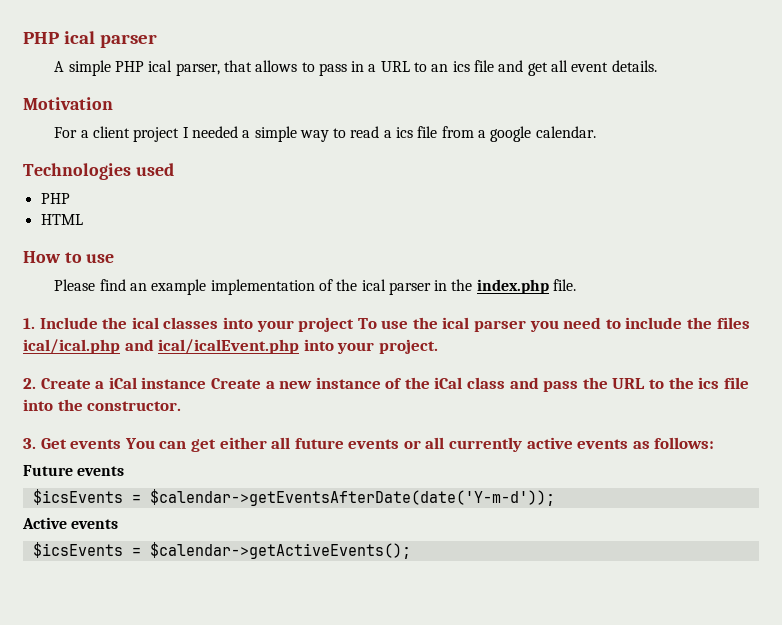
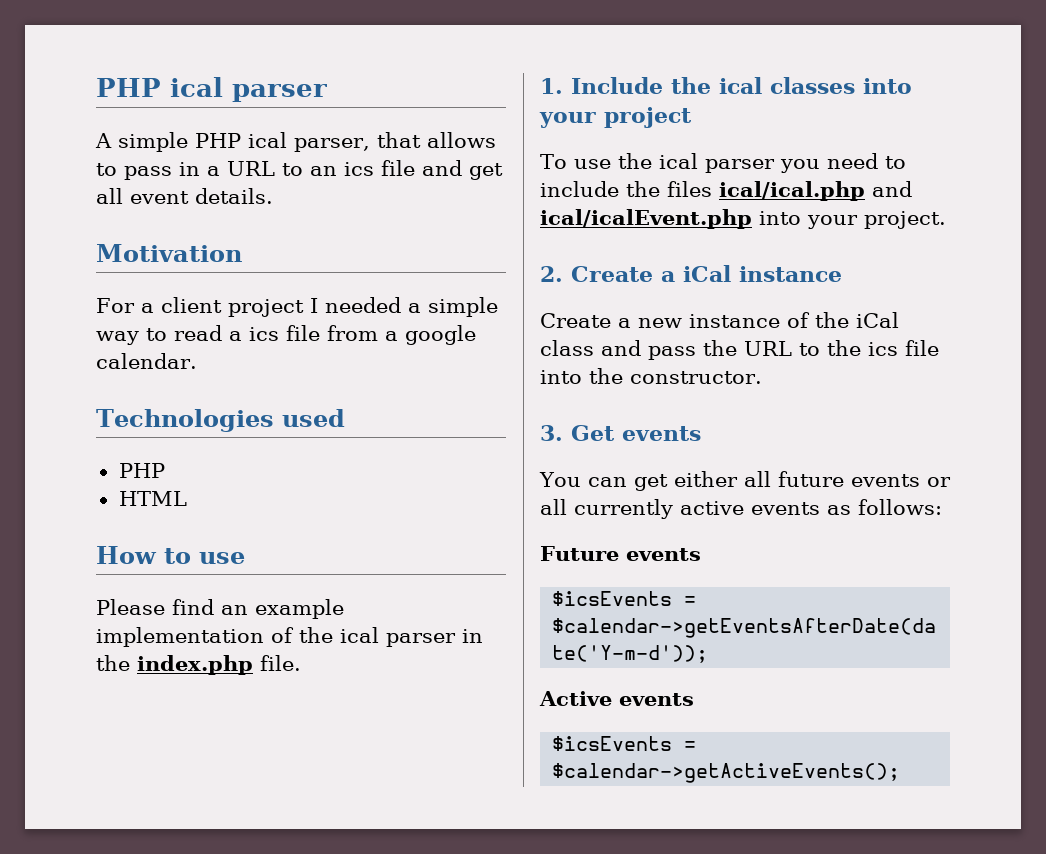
- 1. Include the ical classes into your project To use the ical parser you need to include the files ical/ical.php and ical/icalEvent.php into your project.
+ 1. Include the ical classes into your project
+ To use the ical parser you need to include the files ical/ical.php and ical/icalEvent.php into your project.
- 2. Create a iCal instance Create a new instance of the iCal class and pass the URL to the ics file into the constructor.
+ 2. Create a iCal instance
+ Create a new instance of the iCal class and pass the URL to the ics file into the constructor.
- 3. Get events You can get either all future events or all currently active events as follows:
+ 3. Get events
+ You can get either all future events or all currently active events as follows:

